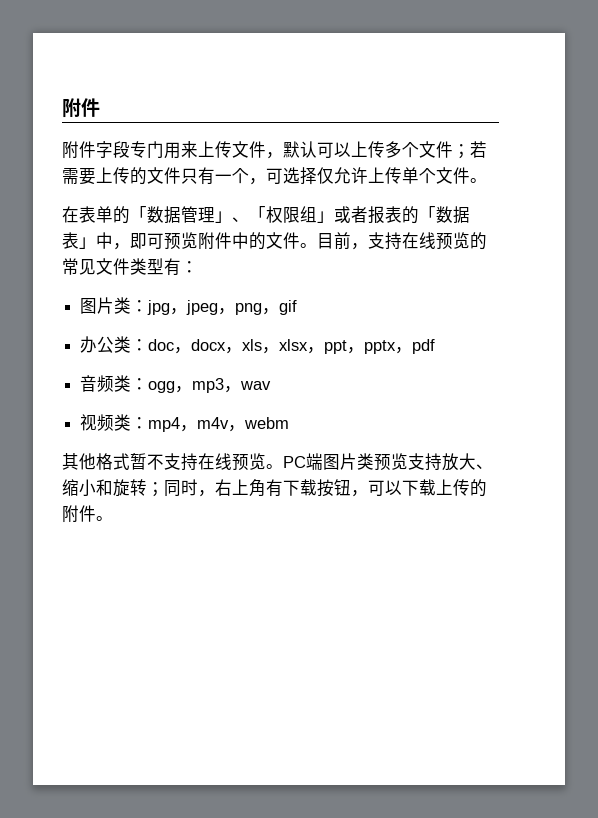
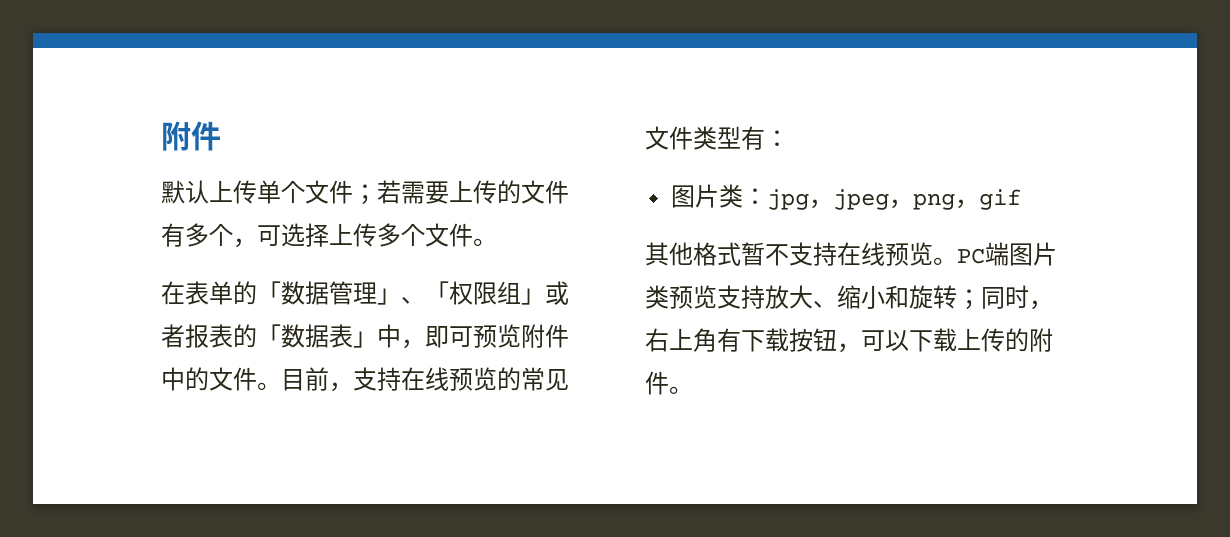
- 附件字段专门用来上传文件，默认可以上传多个文件；若需要上传的文件只有一个，可选择仅允许上传单个文件。
+ 默认上传单个文件；若需要上传的文件有多个，可选择上传多个文件。
- 办公类：doc，docx，xls，xlsx，ppt，pptx，pdf
- 音频类：ogg，mp3，wav
- 视频类：mp4，m4v，webm

